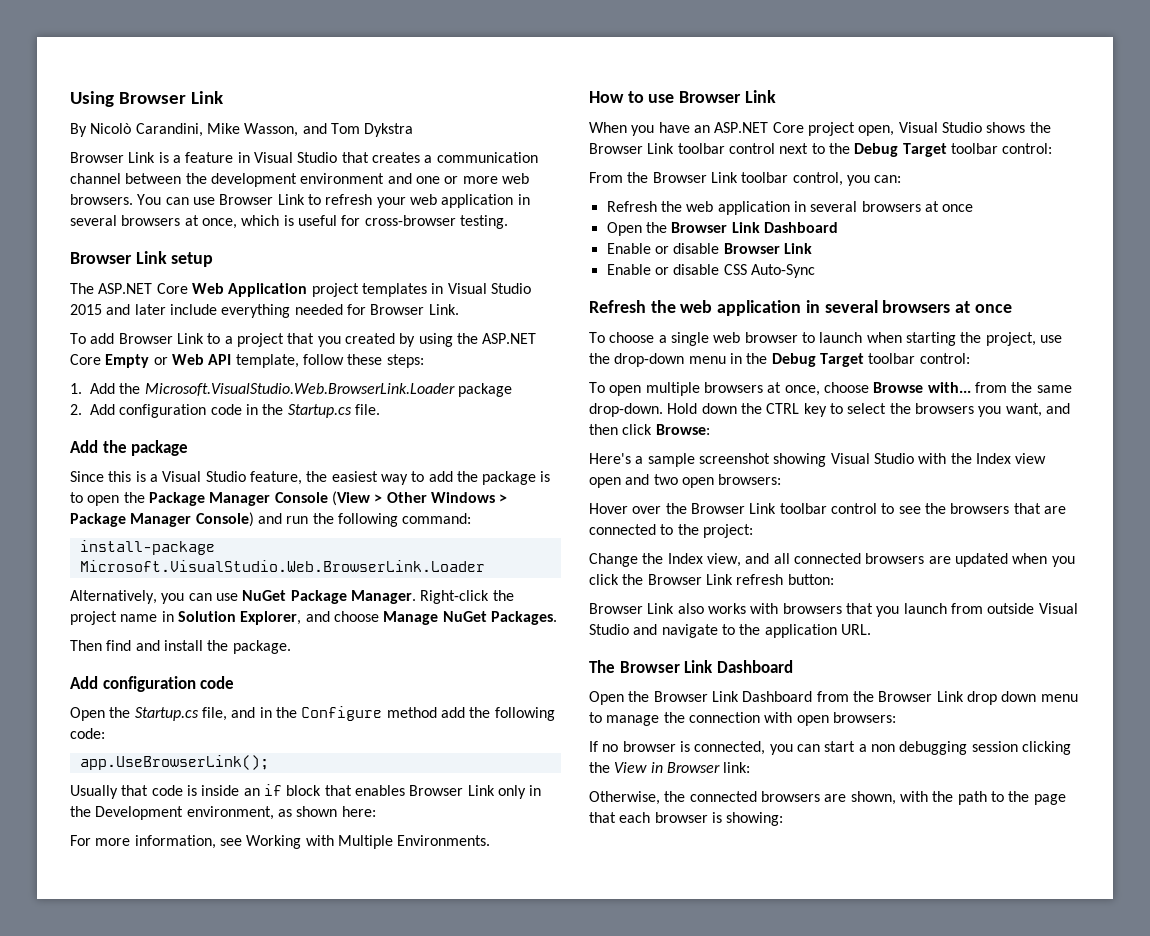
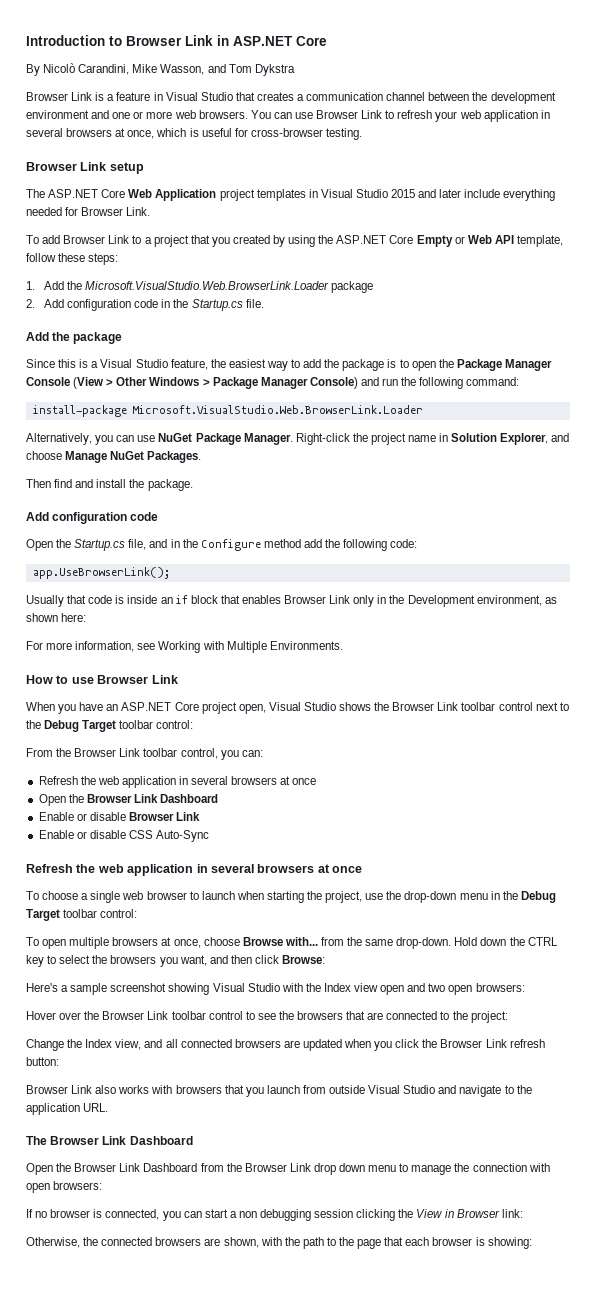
- Using Browser Link
+ Introduction to Browser Link in ASP.NET Core

